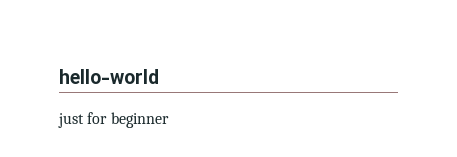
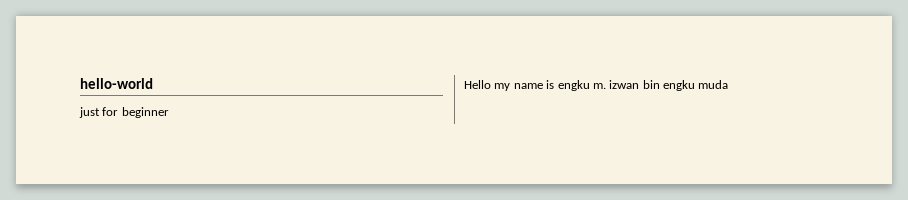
+ Hello my name is engku m. izwan bin engku muda

